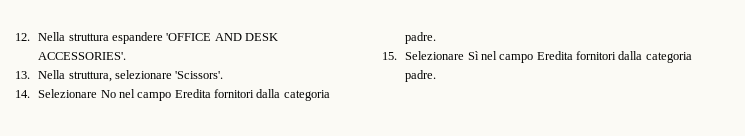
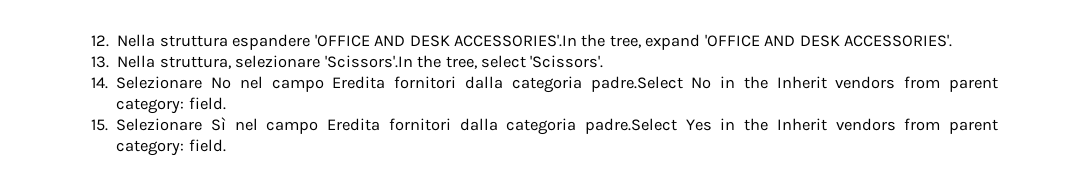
- 12. Nella struttura espandere 'OFFICE AND DESK ACCESSORIES'.
+ 12. Nella struttura espandere 'OFFICE AND DESK ACCESSORIES'.In the tree, expand 'OFFICE AND DESK ACCESSORIES'.
- 13. Nella struttura, selezionare 'Scissors'.
+ 13. Nella struttura, selezionare 'Scissors'.In the tree, select 'Scissors'.
- 14. Selezionare No nel campo Eredita fornitori dalla categoria padre.
+ 14. Selezionare No nel campo Eredita fornitori dalla categoria padre.Select No in the Inherit vendors from parent category: field.
- 15. Selezionare Sì nel campo Eredita fornitori dalla categoria padre.
+ 15. Selezionare Sì nel campo Eredita fornitori dalla categoria padre.Select Yes in the Inherit vendors from parent category: field.

